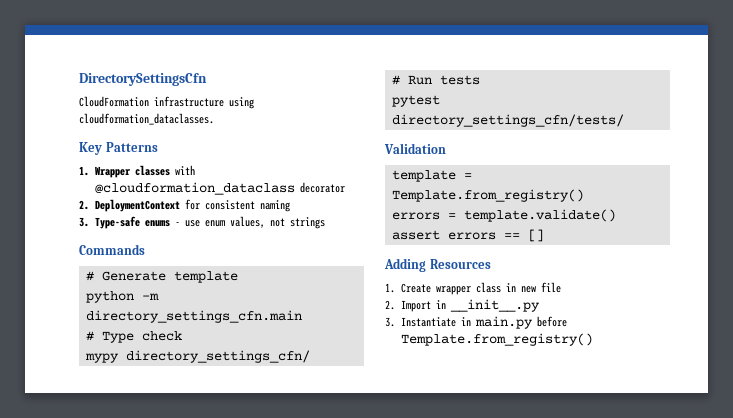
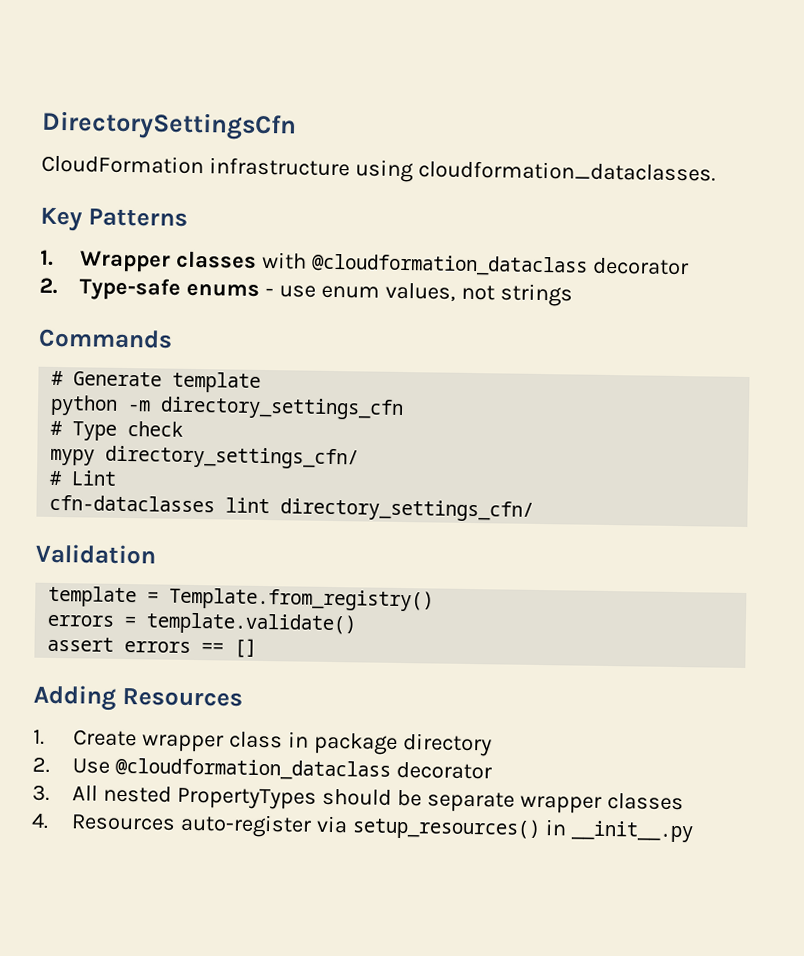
- 2. DeploymentContext for consistent naming
- 3. Type-safe enums - use enum values, not strings
+ 2. Type-safe enums - use enum values, not strings
- python -m directory_settings_cfn.main
+ python -m directory_settings_cfn
- # Run tests
- pytest directory_settings_cfn/tests/
+ # Lint
+ cfn-dataclasses lint directory_settings_cfn/
- 1. Create wrapper class in new file
- 2. Import in __init__.py
- 3. Instantiate in main.py before Template.from_registry()
+ 1. Create wrapper class in package directory
+ 2. Use @cloudformation_dataclass decorator
+ 3. All nested PropertyTypes should be separate wrapper classes
+ 4. Resources auto-register via setup_resources() in __init__.py

